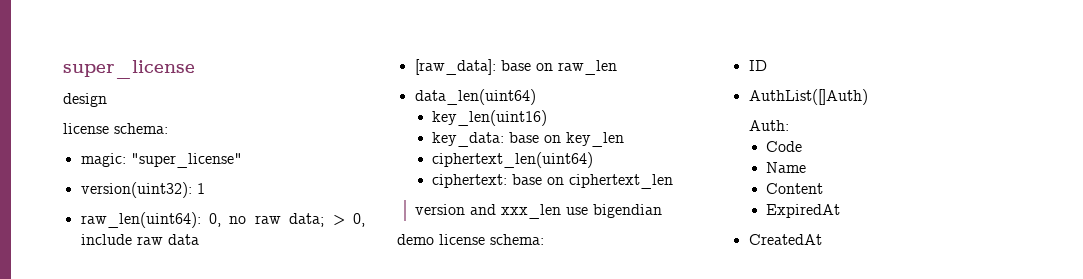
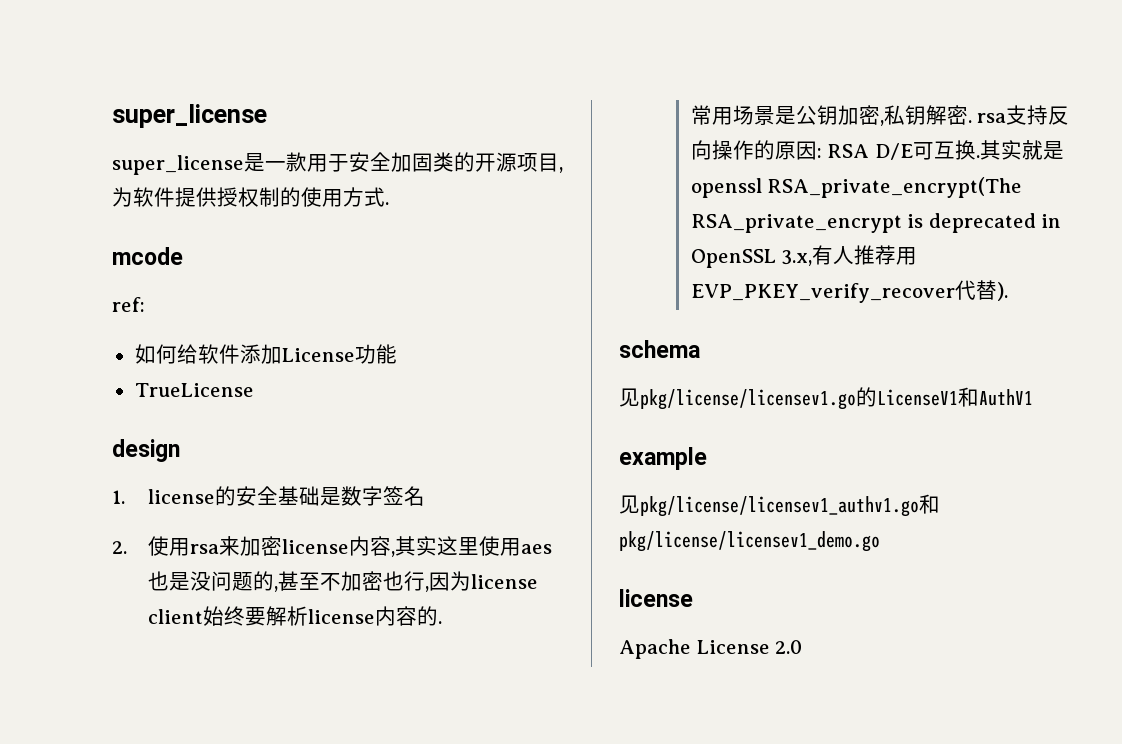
+ super_license是一款用于安全加固类的开源项目,为软件提供授权制的使用方式.
+ mcode
+ ref:
+ 如何给软件添加License功能
+ TrueLicense
  design
- license schema:
- magic: "super_license"
- version(uint32): 1
- raw_len(uint64): 0, no raw data; > 0, include raw data
- [raw_data]: base on raw_len
- data_len(uint64)
- key_len(uint16)
- key_data: base on key_len
- ciphertext_len(uint64)
- ciphertext: base on ciphertext_len
- version and xxx_len use bigendian
- demo license schema:
- ID
- AuthList([]Auth)
- Auth:
- Code
- Name
- Content
- ExpiredAt
- CreatedAt
+ 1. license的安全基础是数字签名
+ 2.使用rsa来加密license内容,其实这里使用aes也是没问题的,甚至不加密也行,因为license client始终要解析license内容的.
+ 常用场景是公钥加密,私钥解密. rsa支持反向操作的原因: RSA D/E可互换.其实就是openssl RSA_private_encrypt(The RSA_private_encrypt is deprecated in OpenSSL 3.x,有人推荐用EVP_PKEY_verify_recover代替).
+ schema
+ 见pkg/license/licensev1.go的LicenseV1和AuthV1
+ example
+ 见pkg/license/licensev1_authv1.go和pkg/license/licensev1_demo.go
+ license
+ Apache License 2.0

